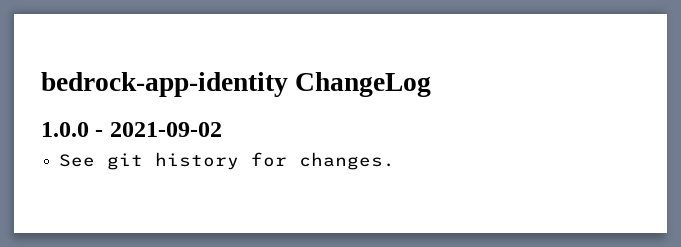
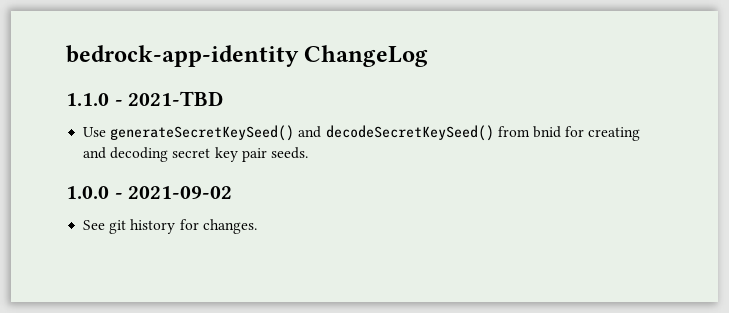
+ 1.1.0 - 2021-TBD
+ Use generateSecretKeySeed() and decodeSecretKeySeed() from bnid for creating and decoding secret key pair seeds.

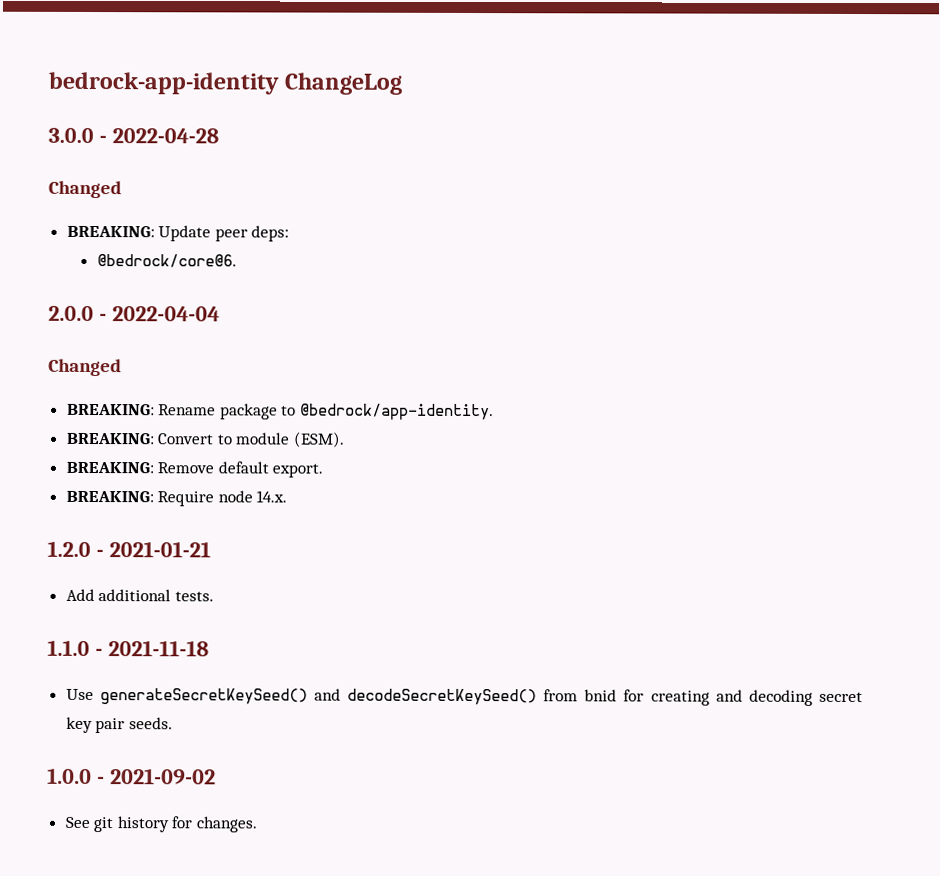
+ 3.0.0 - 2022-04-28
+ Changed
+ BREAKING: Update peer deps:
+ @bedrock/core@6.
+ 2.0.0 - 2022-04-04
+ Changed
+ BREAKING: Rename package to @bedrock/app-identity.
+ BREAKING: Convert to module (ESM).
+ BREAKING: Remove default export.
+ BREAKING: Require node 14.x.
+ 1.2.0 - 2021-01-21
+ Add additional tests.
- 1.1.0 - 2021-TBD
+ 1.1.0 - 2021-11-18

